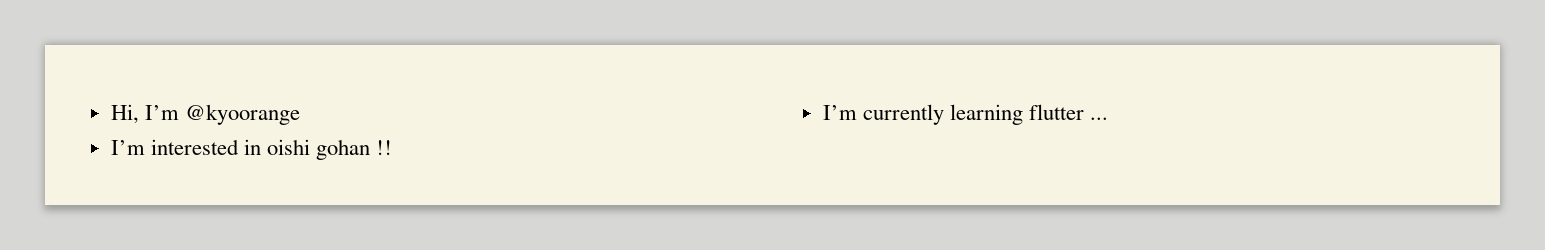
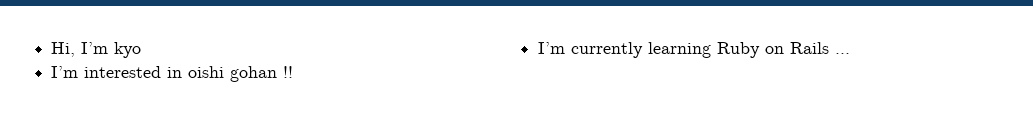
- Hi, I’m @kyoorange
+ Hi, I’m kyo
- I’m currently learning flutter ...
+ I’m currently learning Ruby on Rails ...

